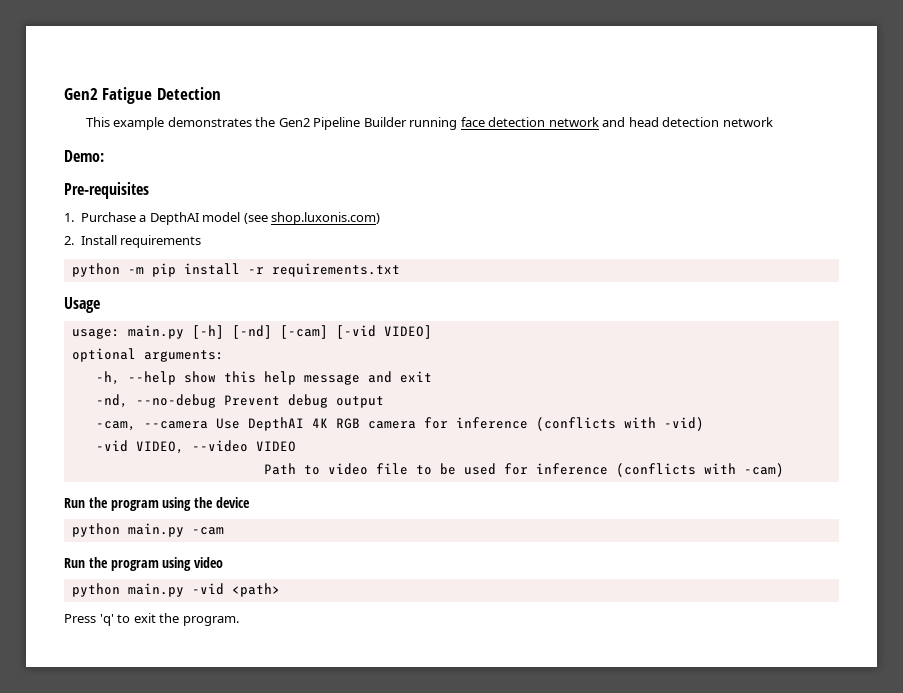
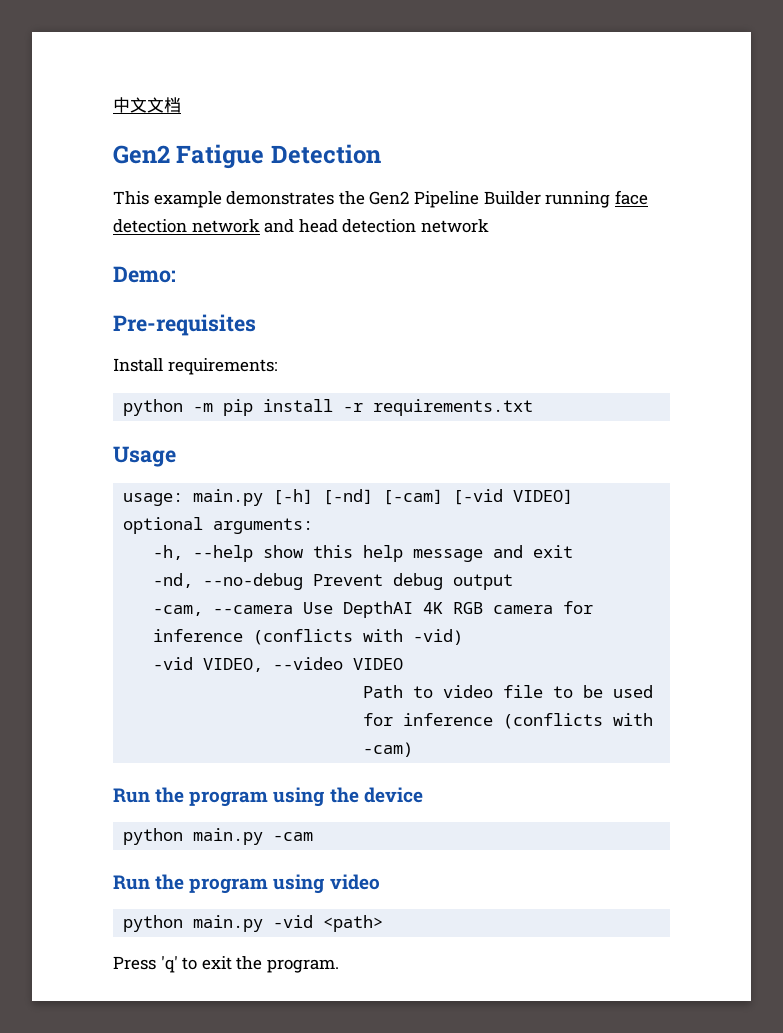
+ 中文文档
- 1. Purchase a DepthAI model (see shop.luxonis.com)
- 2. Install requirements
+ Install requirements:

